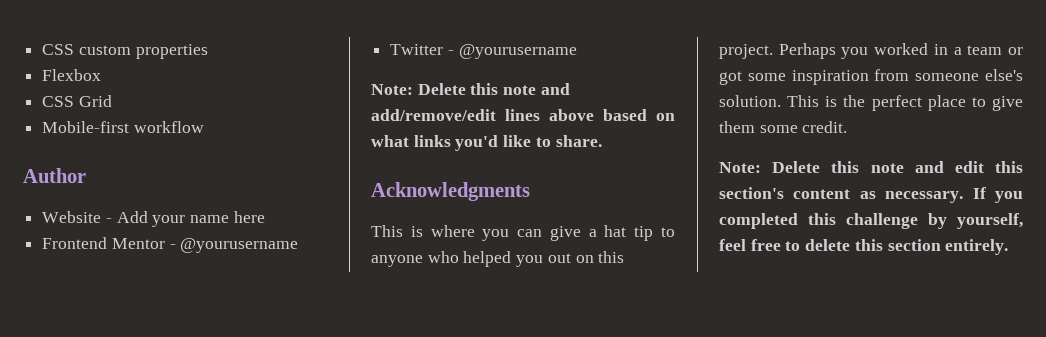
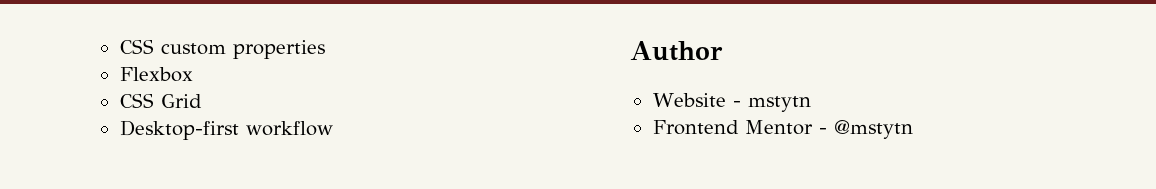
- Mobile-first workflow
+ Desktop-first workflow
- Website - Add your name here
+ Website - mstytn
- Frontend Mentor - @yourusername
- Twitter - @yourusername
- Note: Delete this note and add/remove/edit lines above based on what links you'd like to share.
- Acknowledgments
- This is where you can give a hat tip to anyone who helped you out on this project. Perhaps you worked in a team or got some inspiration from someone else's solution. This is the perfect place to give them some credit.
- Note: Delete this note and edit this section's content as necessary. If you completed this challenge by yourself, feel free to delete this section entirely.
+ Frontend Mentor - @mstytn

